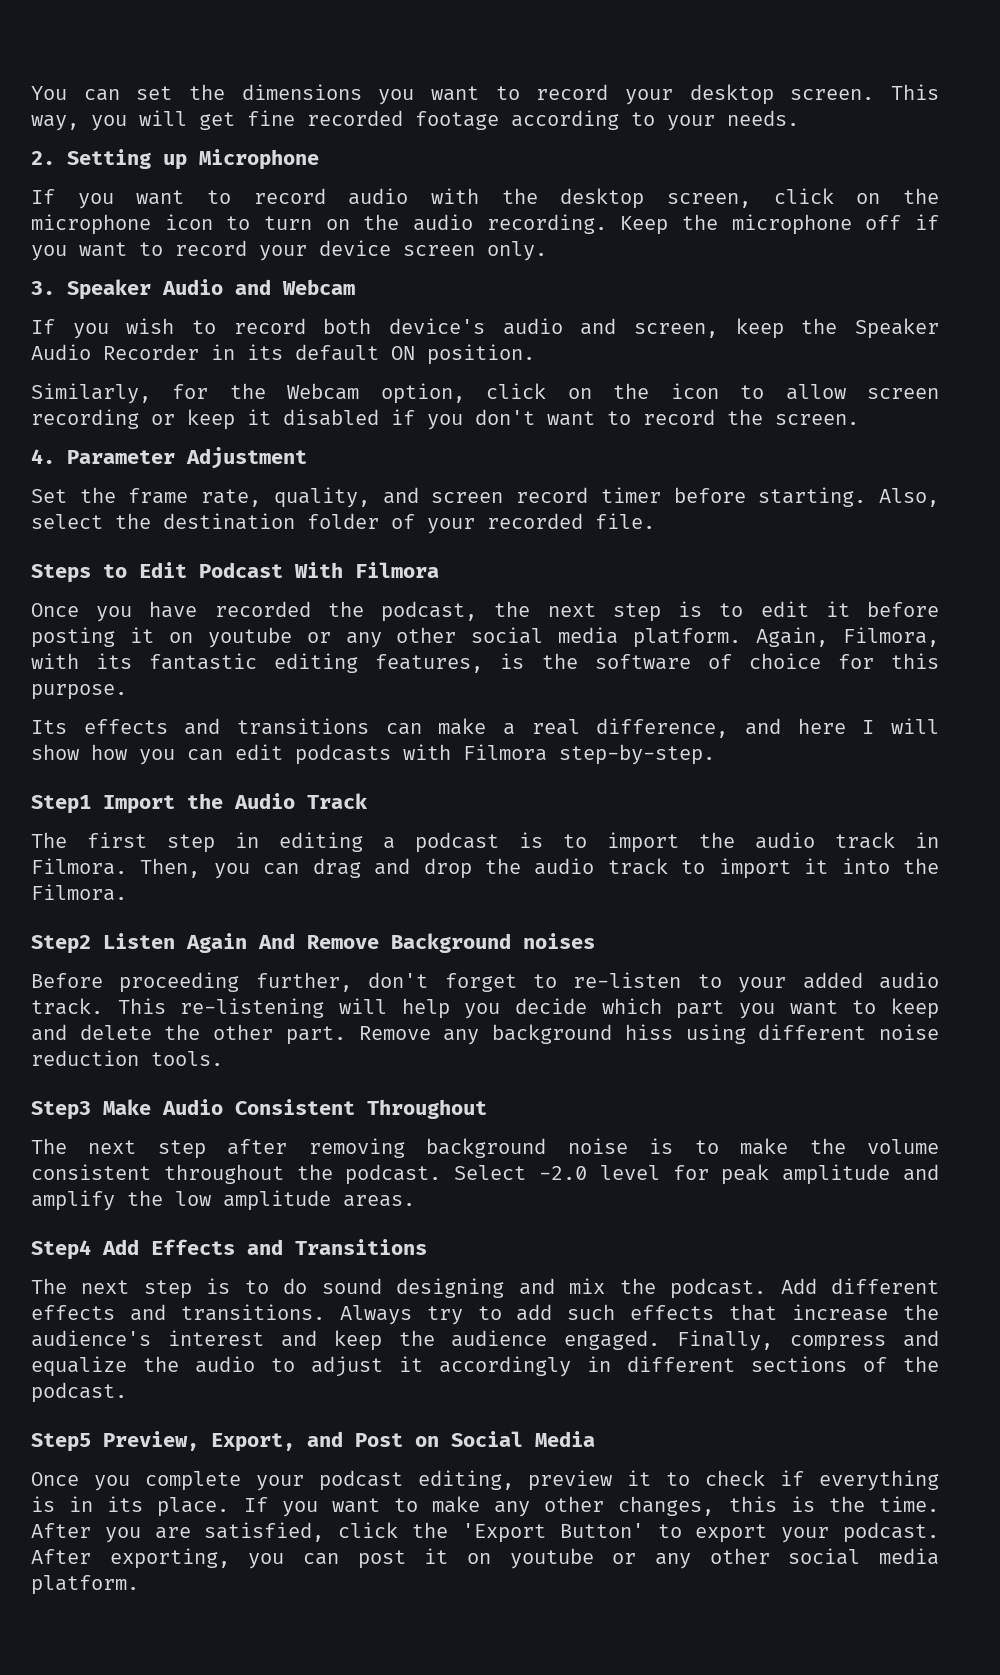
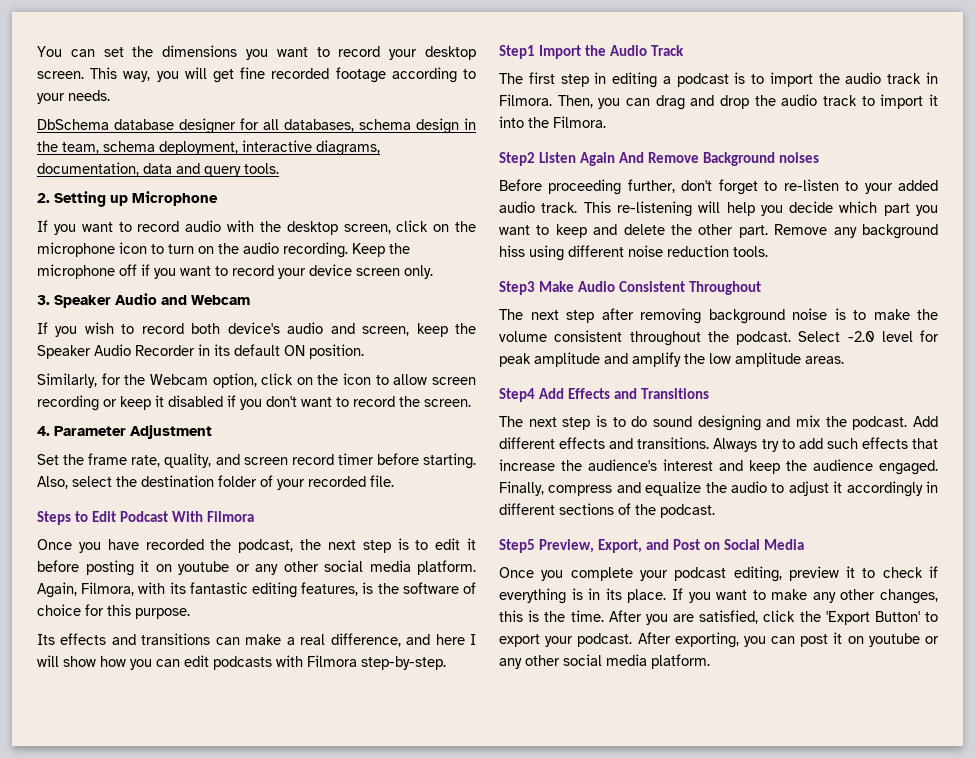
+ DbSchema database designer for all databases, schema design in the team, schema deployment, interactive diagrams, documentation, data and query tools.

